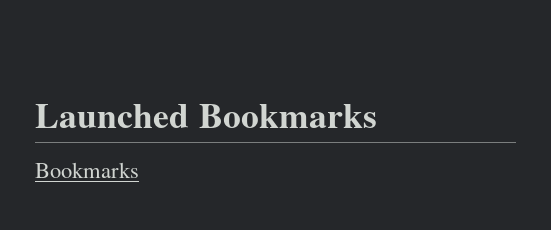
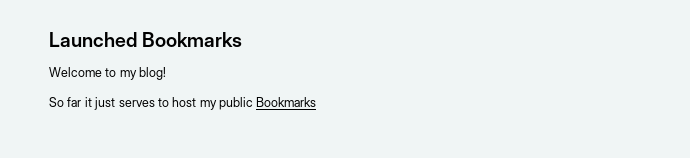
  Launched Bookmarks
- Bookmarks
+ Welcome to my blog!
+ So far it just serves to host my public Bookmarks

